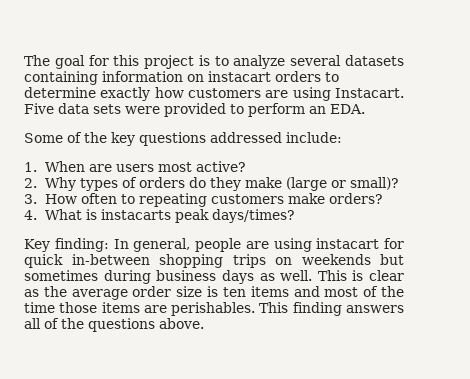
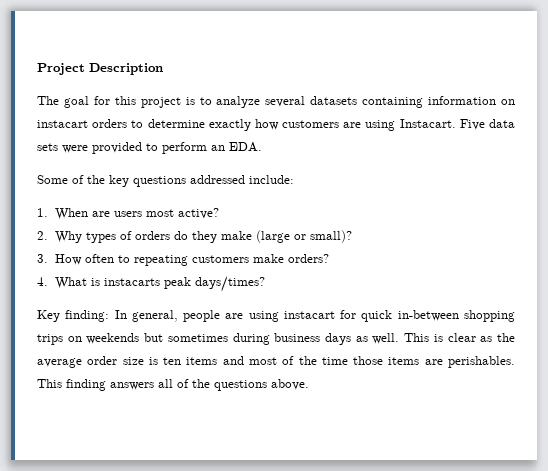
+ Project Description

